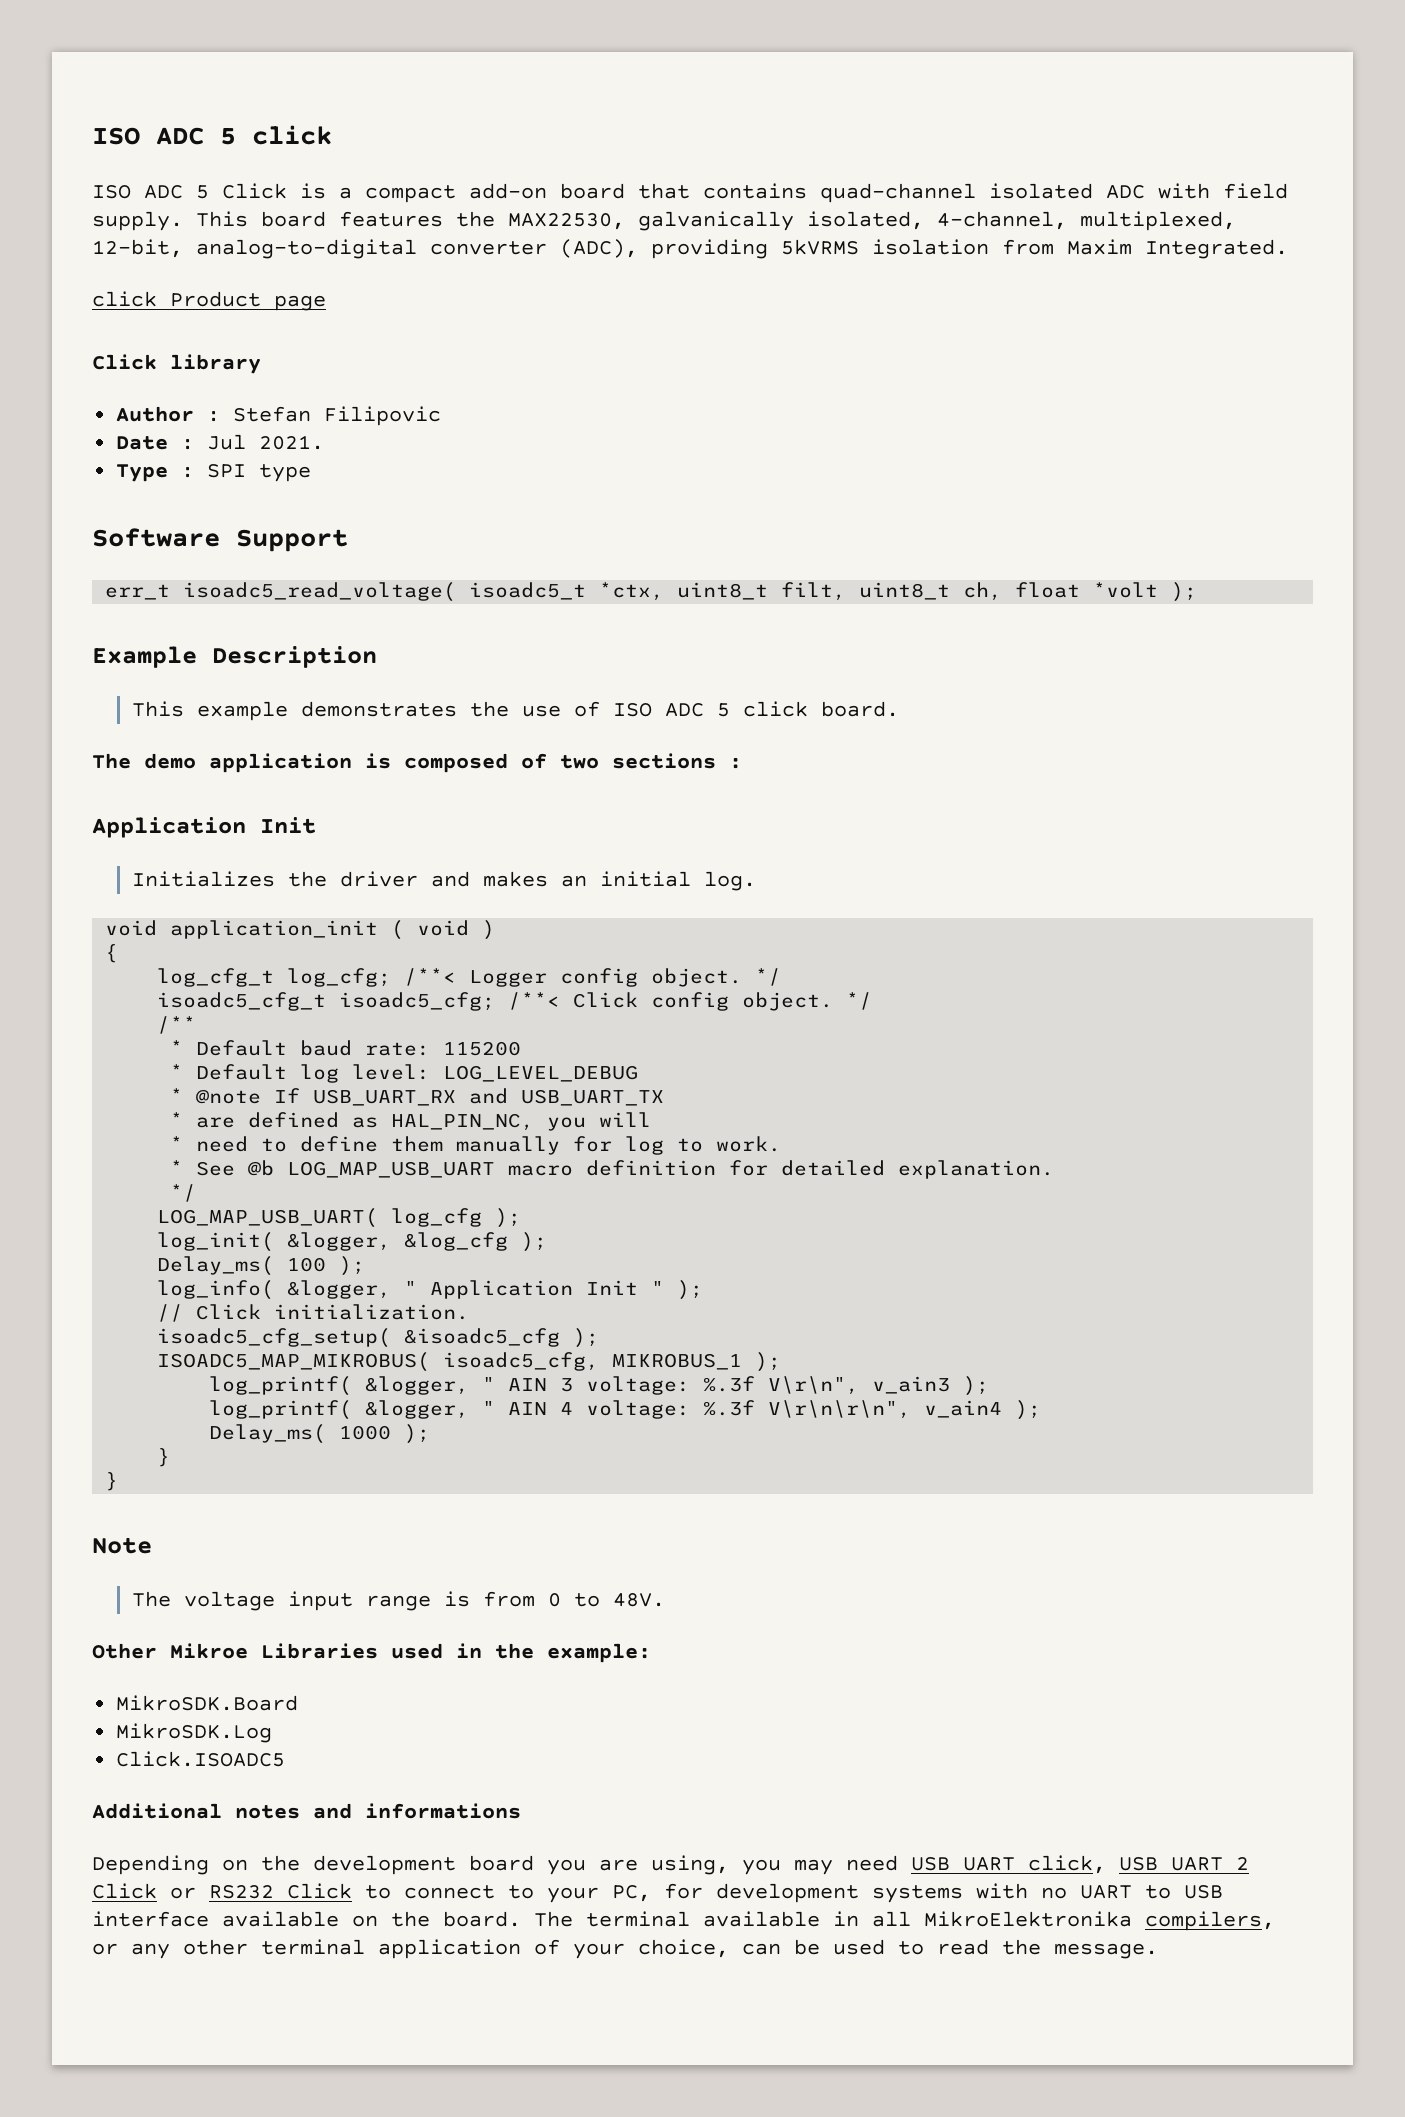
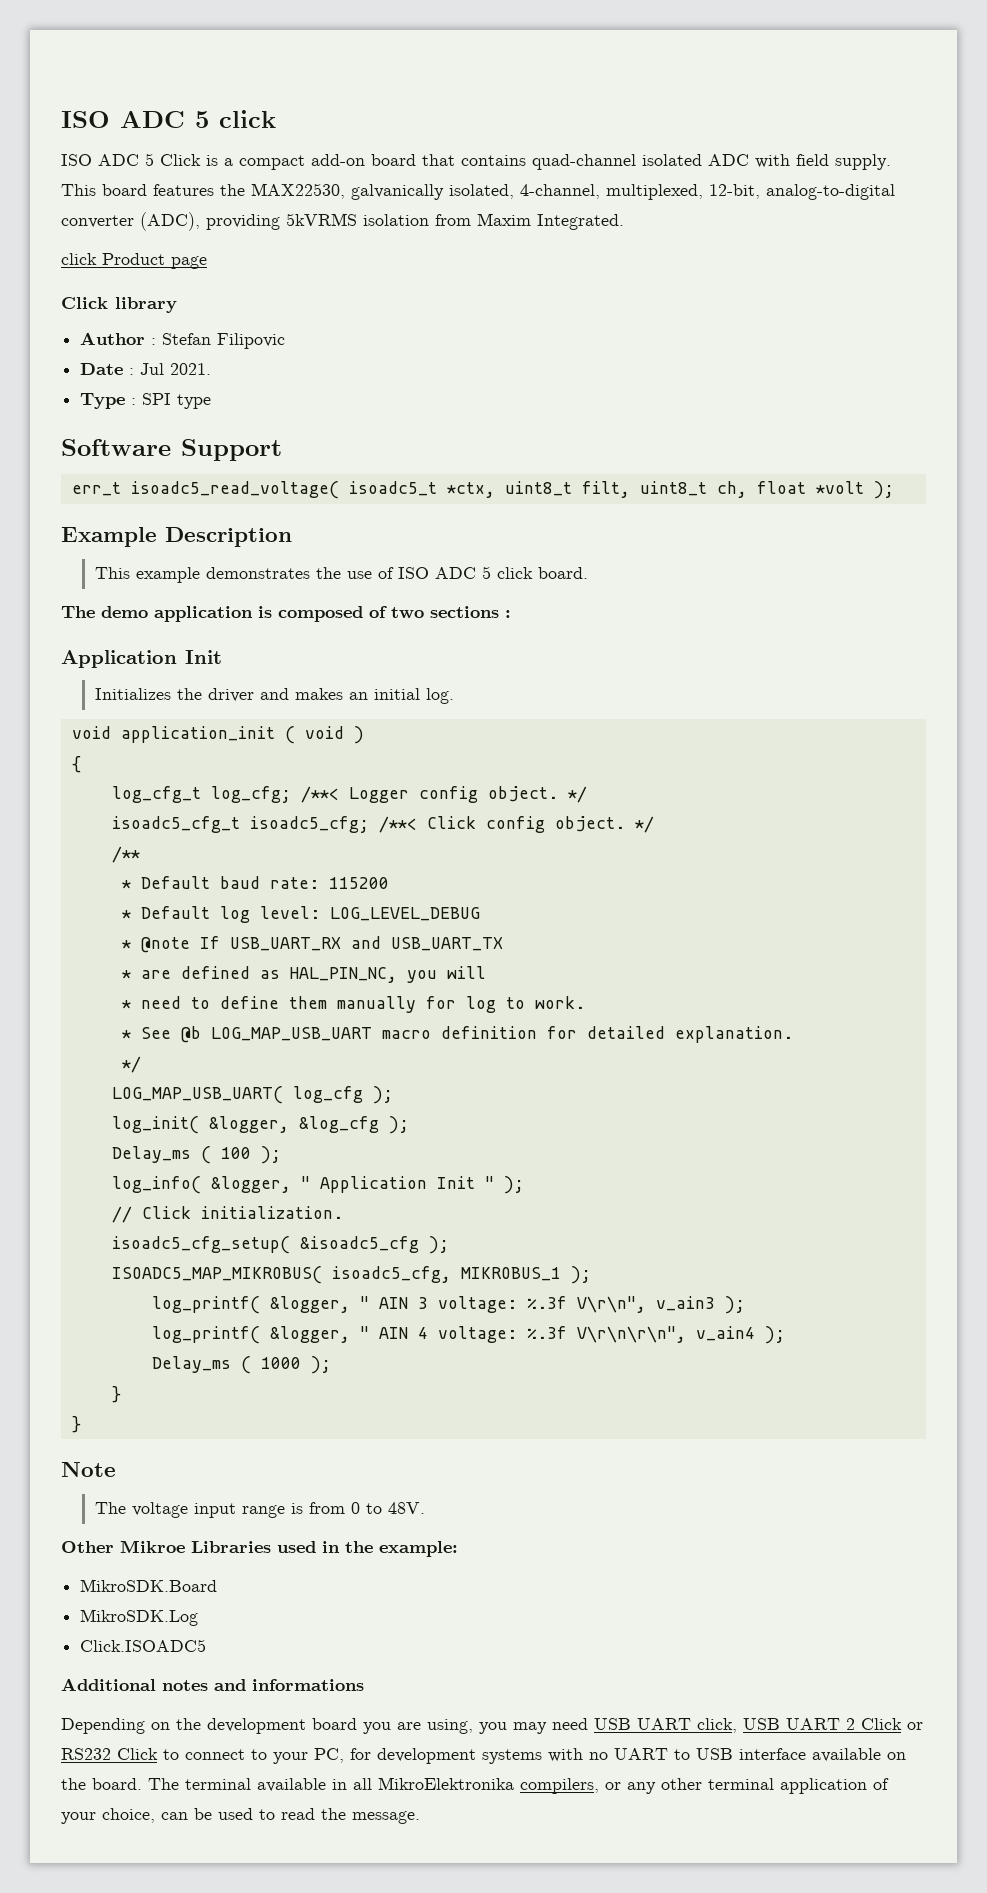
- Delay_ms( 100 );
+ Delay_ms ( 100 );
- Delay_ms( 1000 );
+ Delay_ms ( 1000 );

